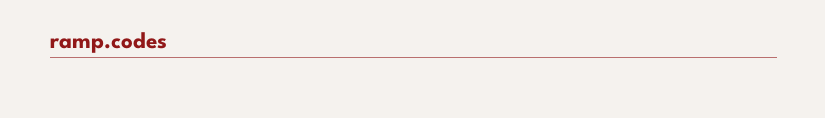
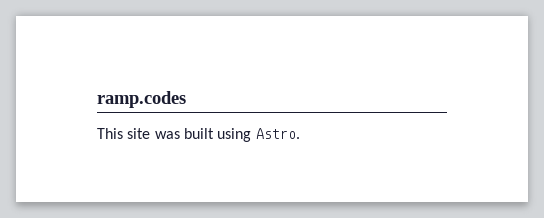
+ This site was built using Astro.

